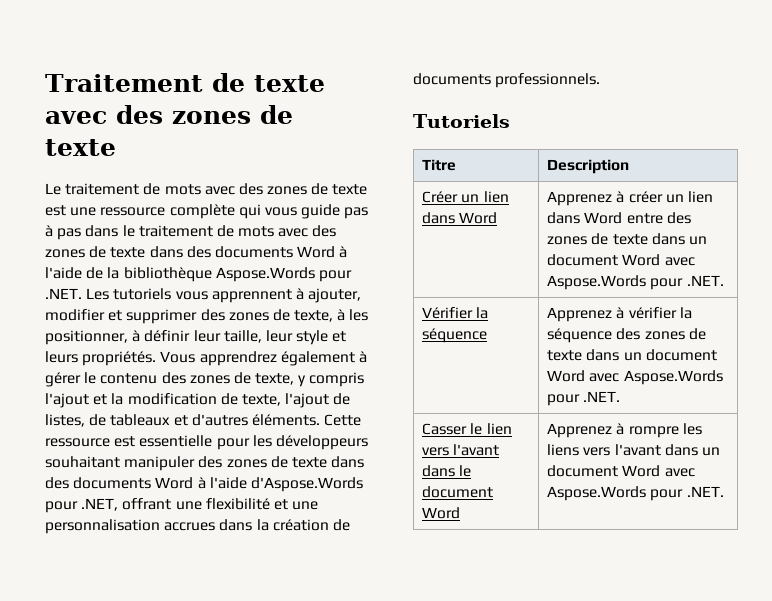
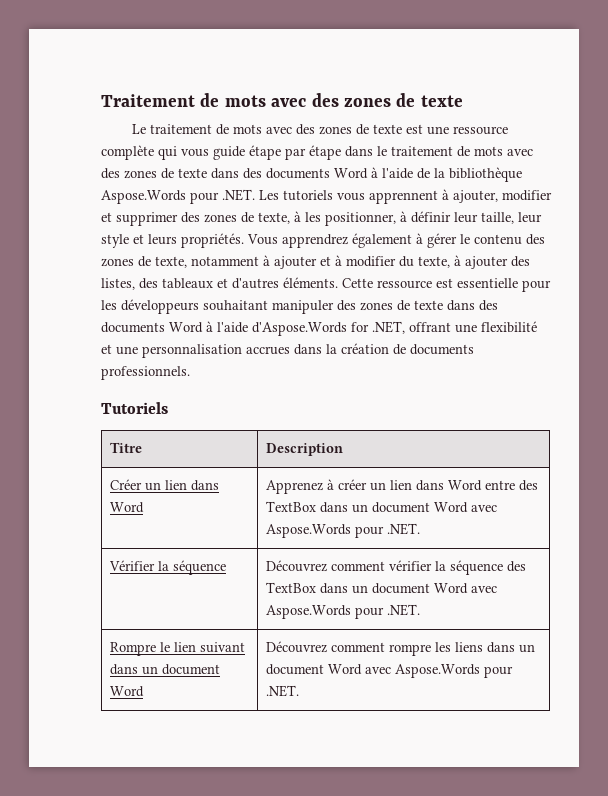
- Traitement de texte avec des zones de texte
+ Traitement de mots avec des zones de texte
- Le traitement de mots avec des zones de texte est une ressource complète qui vous guide pas à pas dans le traitement de mots avec des zones de texte dans des documents Word à l'aide de la bibliothèque Aspose.Words pour .NET. Les tutoriels vous apprennent à ajouter, modifier et supprimer des zones de texte, à les positionner, à définir leur taille, leur style et leurs propriétés.
+ Le traitement de mots avec des zones de texte est une ressource complète qui vous guide étape par étape dans le traitement de mots avec des zones de texte dans des documents Word à l'aide de la bibliothèque Aspose.Words pour .NET. Les tutoriels vous apprennent à ajouter, modifier et supprimer des zones de texte, à les positionner, à définir leur taille, leur style et leurs propriétés.
- Vous apprendrez également à gérer le contenu des zones de texte, y compris l'ajout et la modification de texte, l'ajout de listes, de tableaux et d'autres éléments.
+ Vous apprendrez également à gérer le contenu des zones de texte, notamment à ajouter et à modifier du texte, à ajouter des listes, des tableaux et d'autres éléments.
- Cette ressource est essentielle pour les développeurs souhaitant manipuler des zones de texte dans des documents Word à l'aide d'Aspose.Words pour .NET, offrant une flexibilité et une personnalisation accrues dans la création de documents professionnels.
+ Cette ressource est essentielle pour les développeurs souhaitant manipuler des zones de texte dans des documents Word à l'aide d'Aspose.Words for .NET, offrant une flexibilité et une personnalisation accrues dans la création de documents professionnels.
- Créer un lien dans Word | Apprenez à créer un lien dans Word entre des zones de texte dans un document Word avec Aspose.Words pour .NET.
+ Créer un lien dans Word | Apprenez à créer un lien dans Word entre des TextBox dans un document Word avec Aspose.Words pour .NET.
- Vérifier la séquence | Apprenez à vérifier la séquence des zones de texte dans un document Word avec Aspose.Words pour .NET.
- Casser le lien vers l'avant dans le document Word | Apprenez à rompre les liens vers l'avant dans un document Word avec Aspose.Words pour .NET.
+ Vérifier la séquence | Découvrez comment vérifier la séquence des TextBox dans un document Word avec Aspose.Words pour .NET.
+ Rompre le lien suivant dans un document Word | Découvrez comment rompre les liens dans un document Word avec Aspose.Words pour .NET.

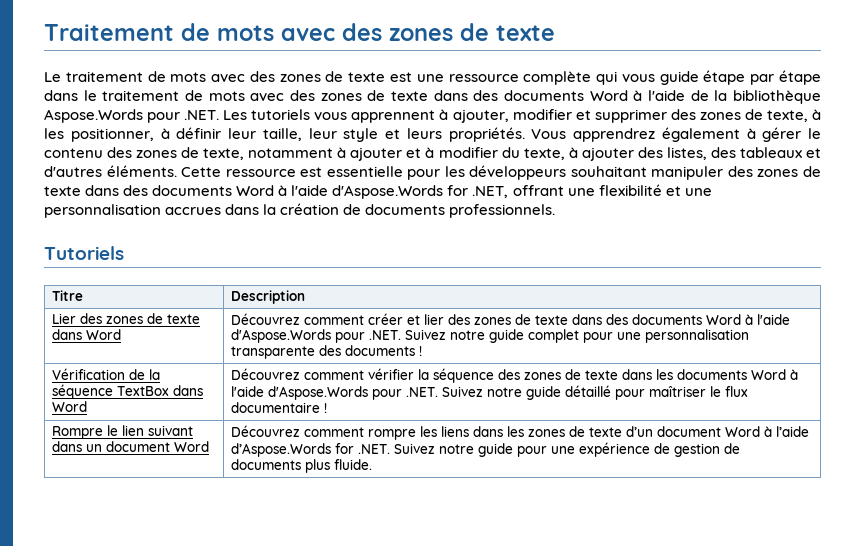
- Créer un lien dans Word | Apprenez à créer un lien dans Word entre des TextBox dans un document Word avec Aspose.Words pour .NET.
- Vérifier la séquence | Découvrez comment vérifier la séquence des TextBox dans un document Word avec Aspose.Words pour .NET.
+ Lier des zones de texte dans Word | Découvrez comment créer et lier des zones de texte dans des documents Word à l'aide d'Aspose.Words pour .NET. Suivez notre guide complet pour une personnalisation transparente des documents !
+ Vérification de la séquence TextBox dans Word | Découvrez comment vérifier la séquence des zones de texte dans les documents Word à l'aide d'Aspose.Words pour .NET. Suivez notre guide détaillé pour maîtriser le flux documentaire !
- Rompre le lien suivant dans un document Word | Découvrez comment rompre les liens dans un document Word avec Aspose.Words pour .NET.
+ Rompre le lien suivant dans un document Word | Découvrez comment rompre les liens dans les zones de texte d’un document Word à l’aide d’Aspose.Words for .NET. Suivez notre guide pour une expérience de gestion de documents plus fluide.

